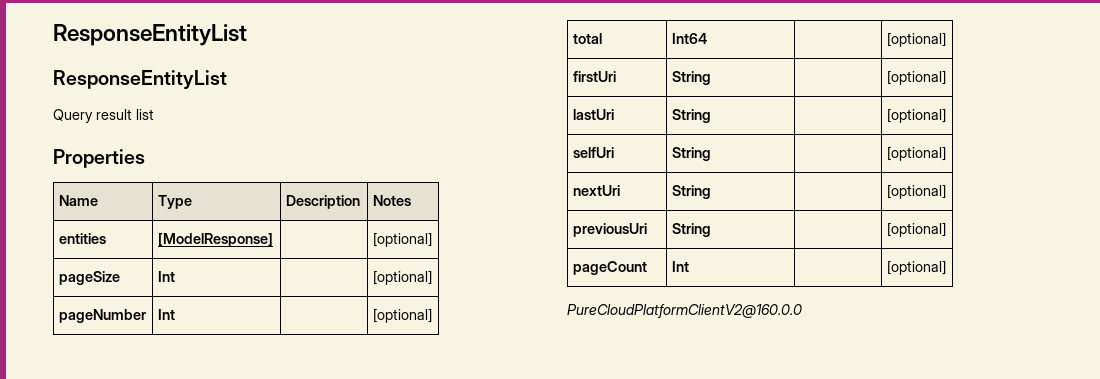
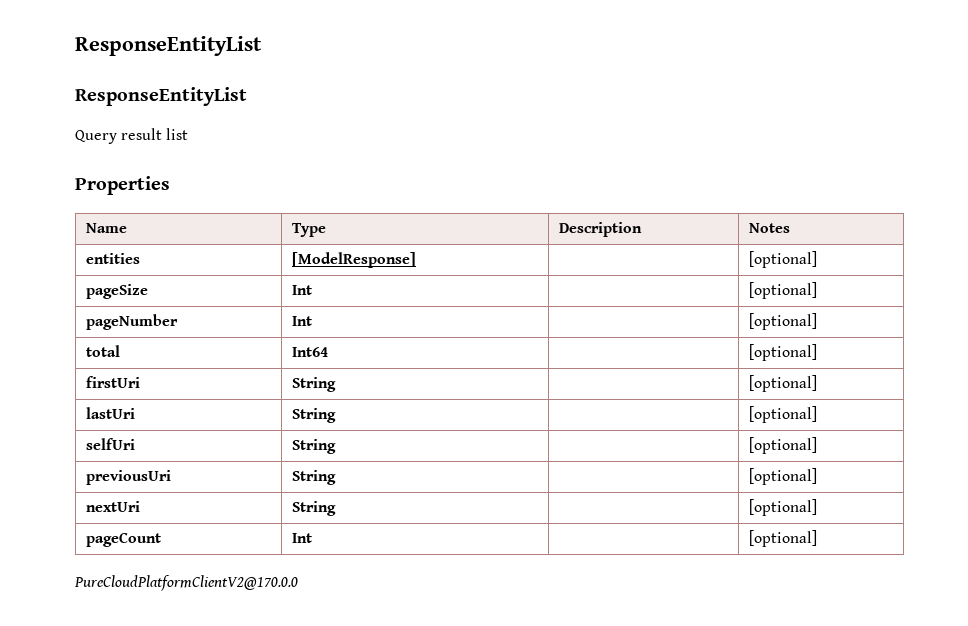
+ previousUri | String | | [optional]
  nextUri | String | | [optional]
- previousUri | String | | [optional]
- PureCloudPlatformClientV2@160.0.0
+ PureCloudPlatformClientV2@170.0.0

